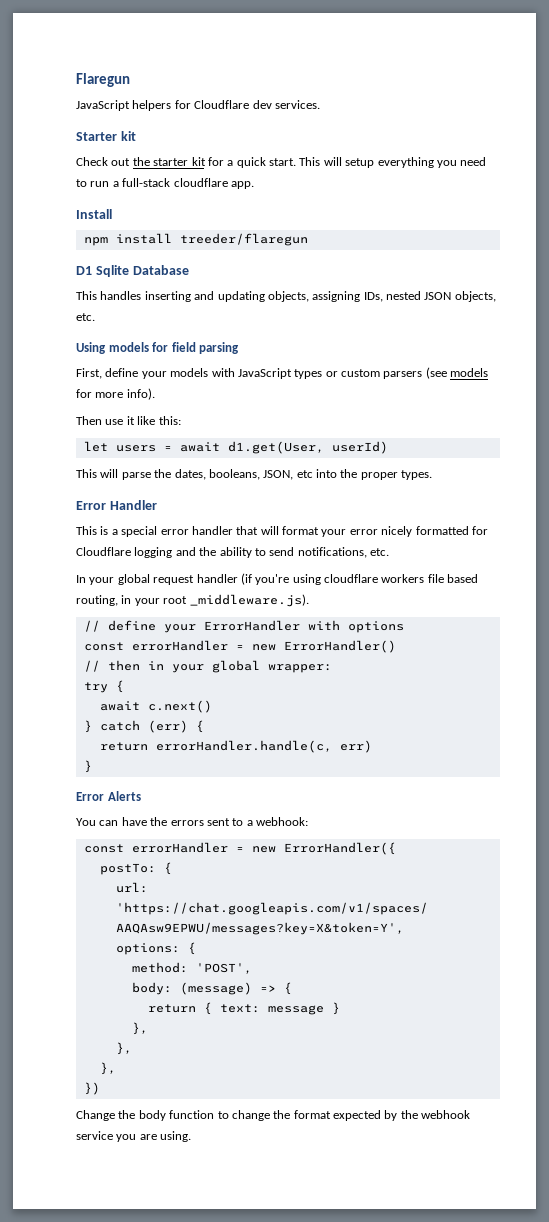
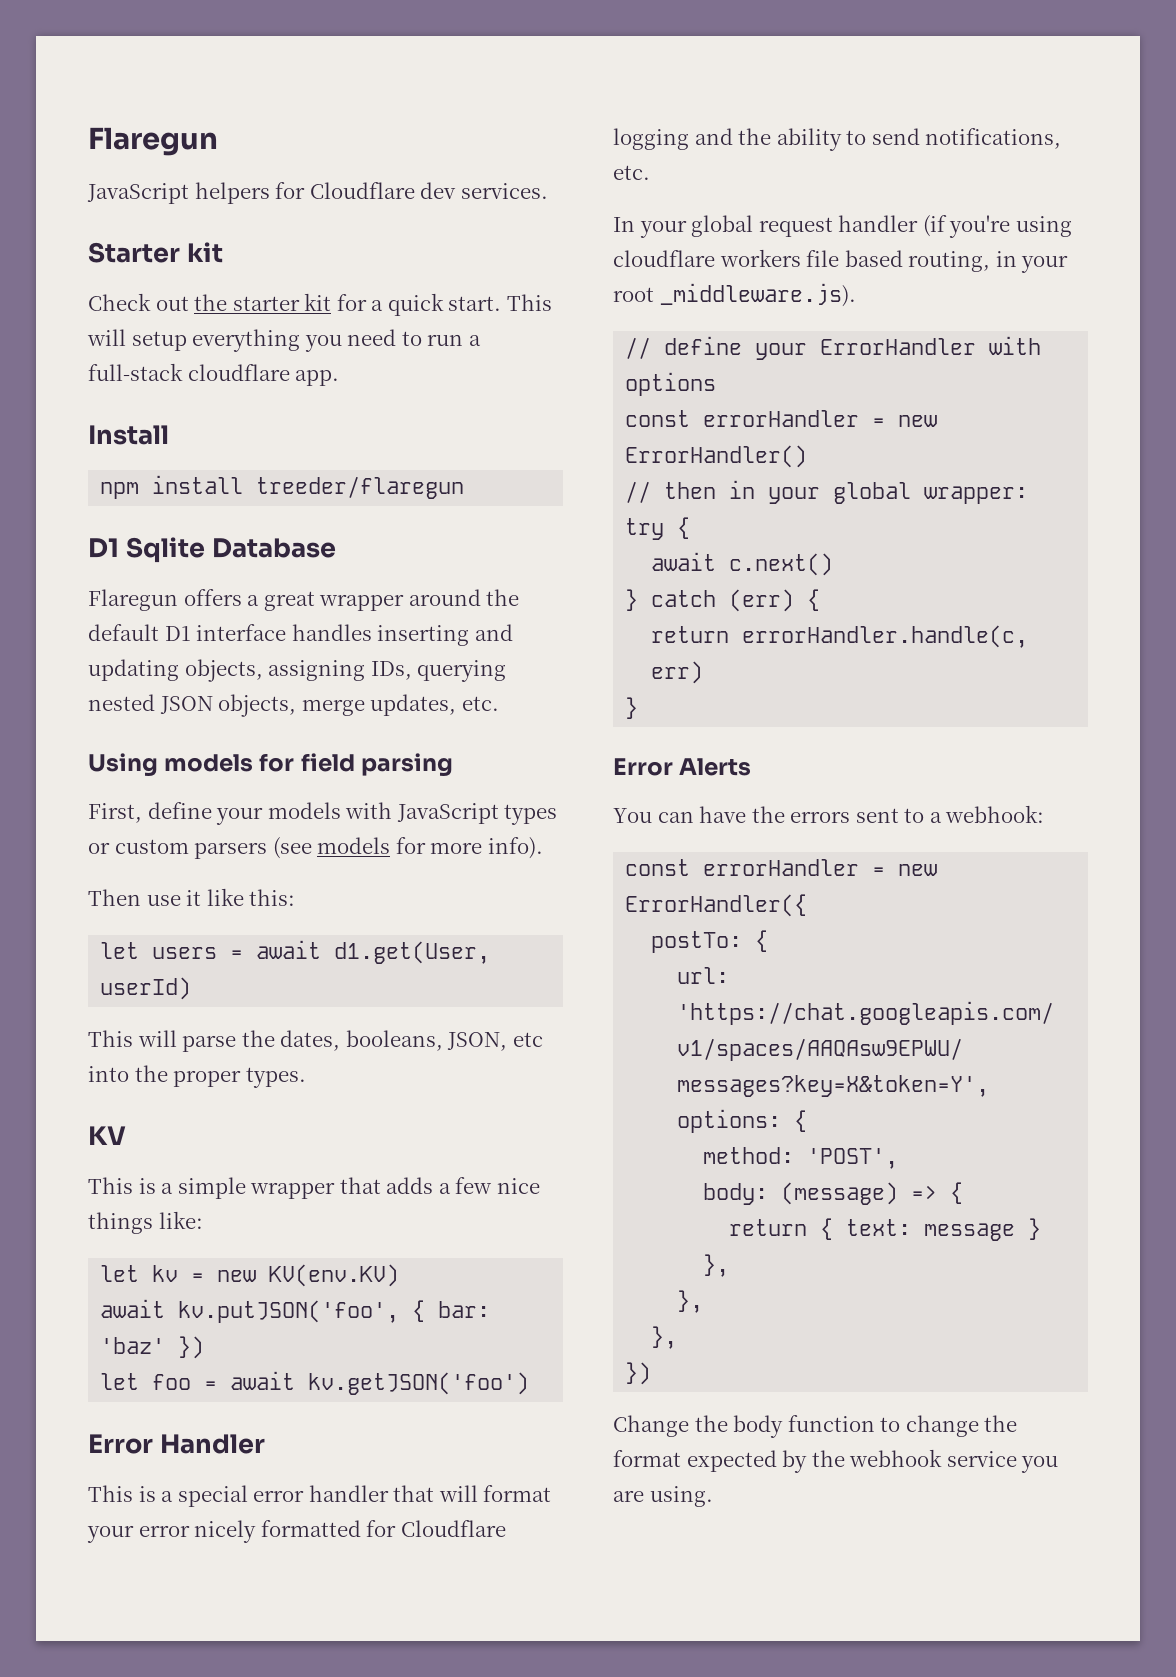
- This handles inserting and updating objects, assigning IDs, nested JSON objects, etc.
+ Flaregun offers a great wrapper around the default D1 interface handles inserting and updating objects, assigning IDs, querying nested JSON objects, merge updates, etc.
+ KV
+ This is a simple wrapper that adds a few nice things like:
+ let kv = new KV(env.KV)
+ await kv.putJSON('foo', { bar: 'baz' })
+ let foo = await kv.getJSON('foo')

